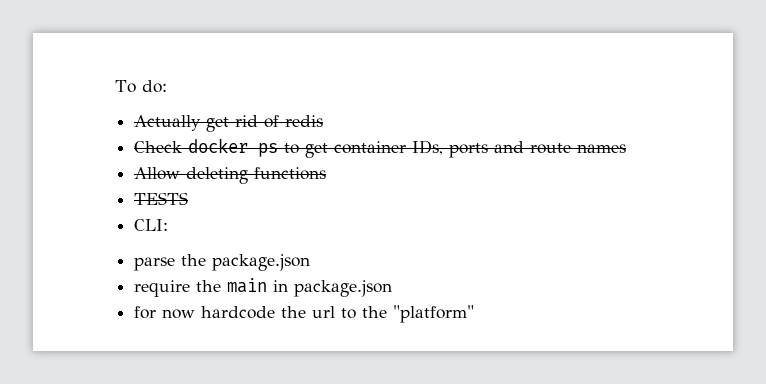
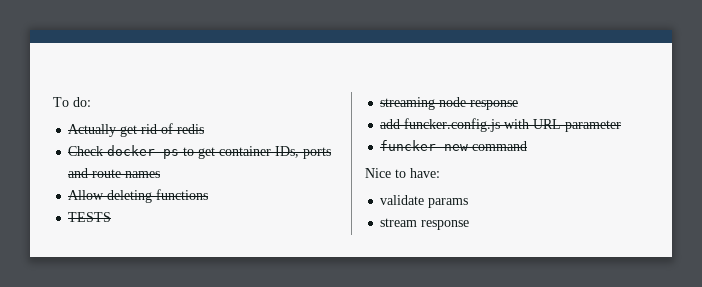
- CLI:
- parse the package.json
- require the main in package.json
- for now hardcode the url to the "platform"
+ streaming node response
+ add funcker.config.js with URL parameter
+ funcker new command
+ Nice to have:
+ validate params
+ stream response

